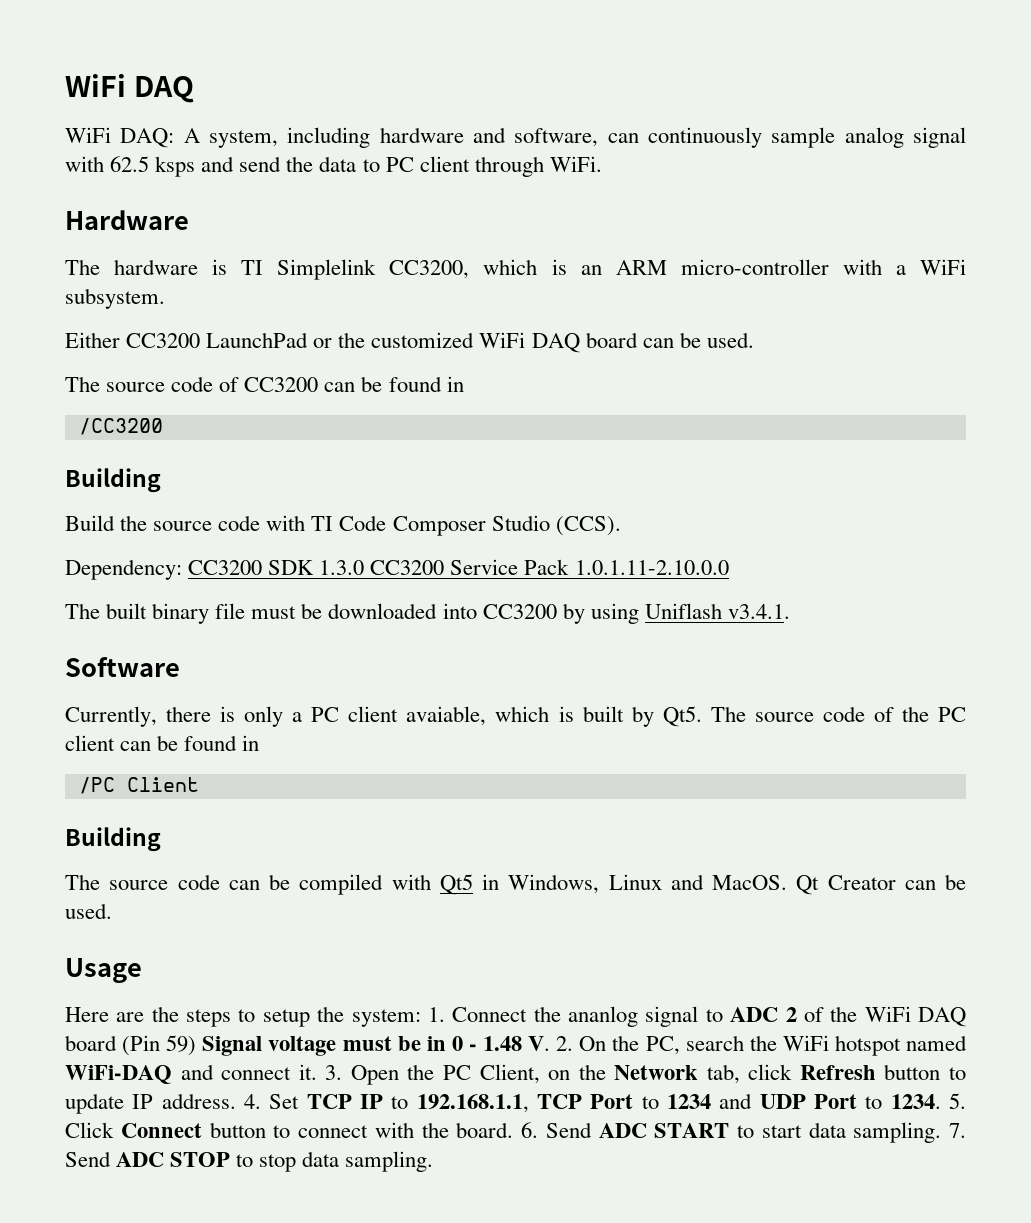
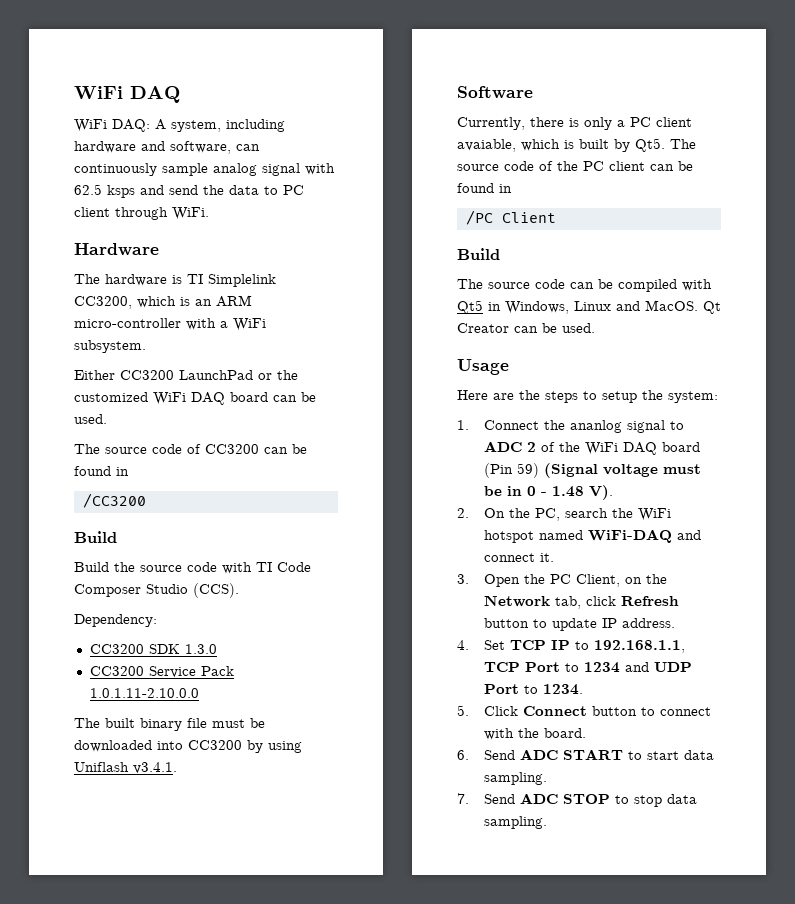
  /CC3200
- Building
+ Build
- Dependency: CC3200 SDK 1.3.0 CC3200 Service Pack 1.0.1.11-2.10.0.0
+ Dependency:
+ CC3200 SDK 1.3.0
+ CC3200 Service Pack 1.0.1.11-2.10.0.0
  /PC Client
- Building
+ Build
- Here are the steps to setup the system: 1. Connect the ananlog signal to ADC 2 of the WiFi DAQ board (Pin 59) Signal voltage must be in 0 - 1.48 V. 2. On the PC, search the WiFi hotspot named WiFi-DAQ and connect it. 3. Open the PC Client, on the Network tab, click Refresh button to update IP address. 4. Set TCP IP to 192.168.1.1, TCP Port to 1234 and UDP Port to 1234. 5. Click Connect button to connect with the board. 6. Send ADC START to start data sampling. 7. Send ADC STOP to stop data sampling.
+ Here are the steps to setup the system:
+ 1. Connect the ananlog signal to ADC 2 of the WiFi DAQ board (Pin 59) (Signal voltage must be in 0 - 1.48 V).
+ 2. On the PC, search the WiFi hotspot named WiFi-DAQ and connect it.
+ 3. Open the PC Client, on the Network tab, click Refresh button to update IP address.
+ 4. Set TCP IP to 192.168.1.1, TCP Port to 1234 and UDP Port to 1234.
+ 5. Click Connect button to connect with the board.
+ 6. Send ADC START to start data sampling.
+ 7. Send ADC STOP to stop data sampling.

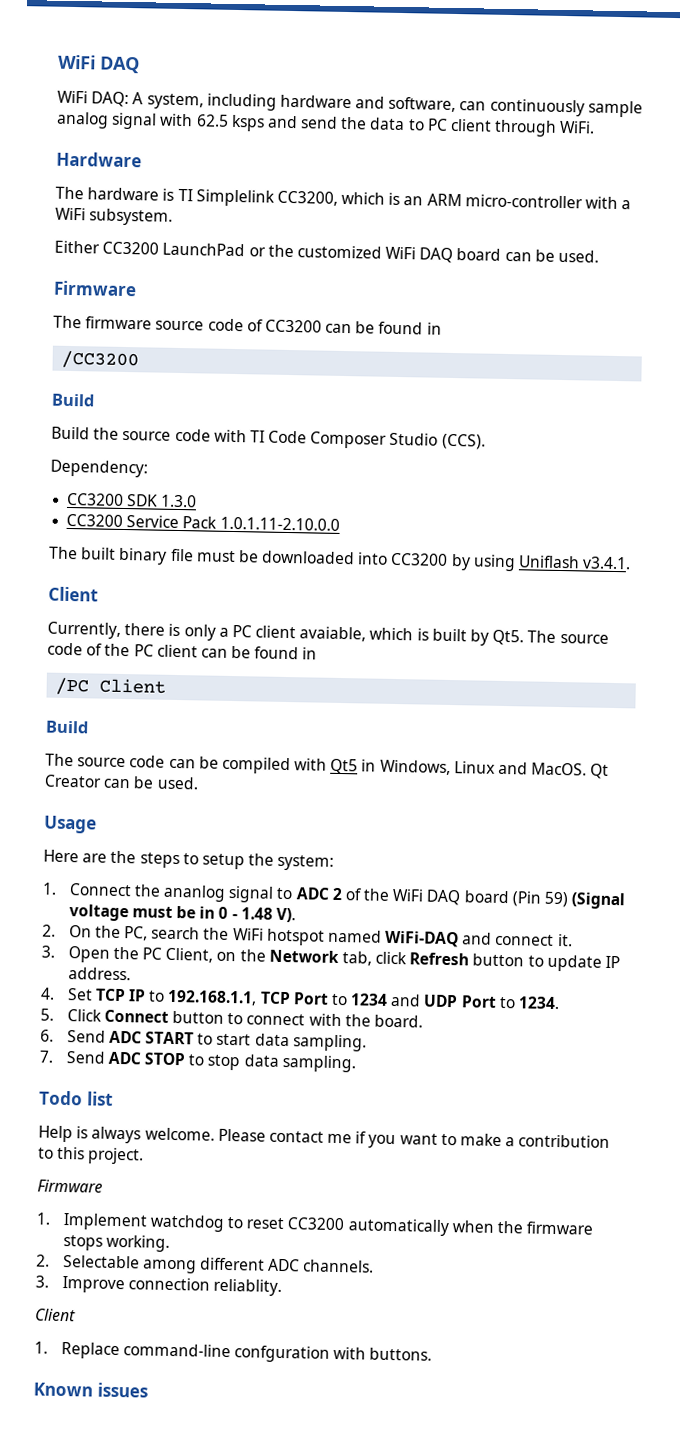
  Either CC3200 LaunchPad or the customized WiFi DAQ board can be used.
- The source code of CC3200 can be found in
+ Firmware
+ The firmware source code of CC3200 can be found in
  The built binary file must be downloaded into CC3200 by using Uniflash v3.4.1.
- Software
+ Client
+ Todo list
+ Help is always welcome. Please contact me if you want to make a contribution to this project.
+ Firmware
+ 1. Implement watchdog to reset CC3200 automatically when the firmware stops working.
+ 2. Selectable among different ADC channels.
+ 3. Improve connection reliablity.
+ Client
+ 1. Replace command-line confguration with buttons.
+ Known issues

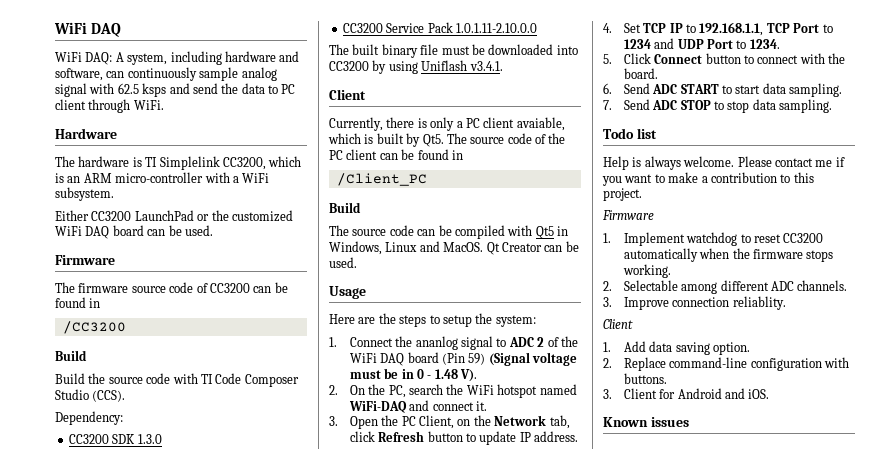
- /PC Client
+ /Client_PC
- 1. Replace command-line confguration with buttons.
+ 1. Add data saving option.
+ 2. Replace command-line configuration with buttons.
+ 3. Client for Android and iOS.

